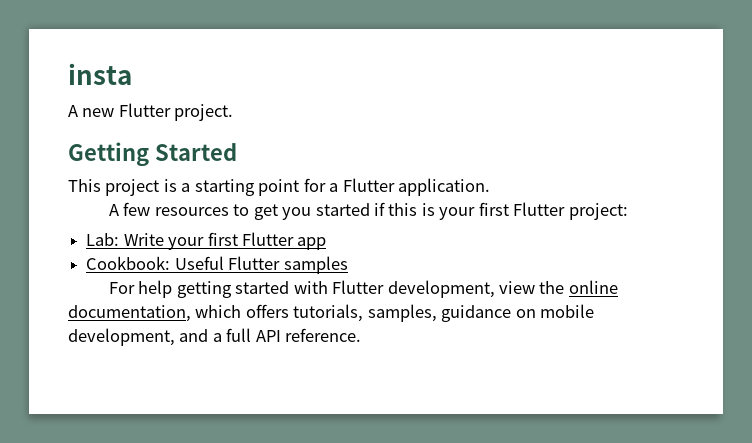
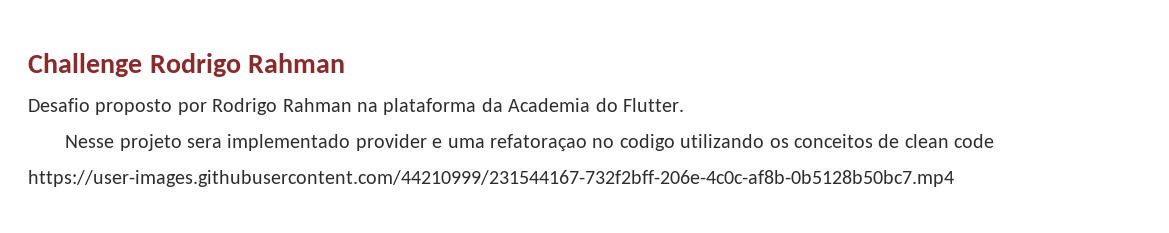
- insta
- A new Flutter project.
- Getting Started
- This project is a starting point for a Flutter application.
- A few resources to get you started if this is your first Flutter project:
- Lab: Write your first Flutter app
- Cookbook: Useful Flutter samples
- For help getting started with Flutter development, view the online documentation, which offers tutorials, samples, guidance on mobile development, and a full API reference.
+ Challenge Rodrigo Rahman
+ Desafio proposto por Rodrigo Rahman na plataforma da Academia do Flutter.
+ Nesse projeto sera implementado provider e uma refatoraçao no codigo utilizando os conceitos de clean code
+ https://user-images.githubusercontent.com/44210999/231544167-732f2bff-206e-4c0c-af8b-0b5128b50bc7.mp4

